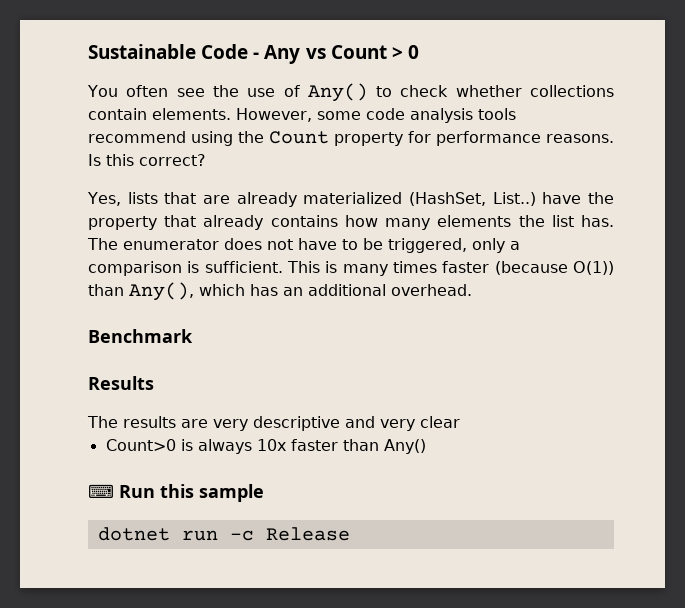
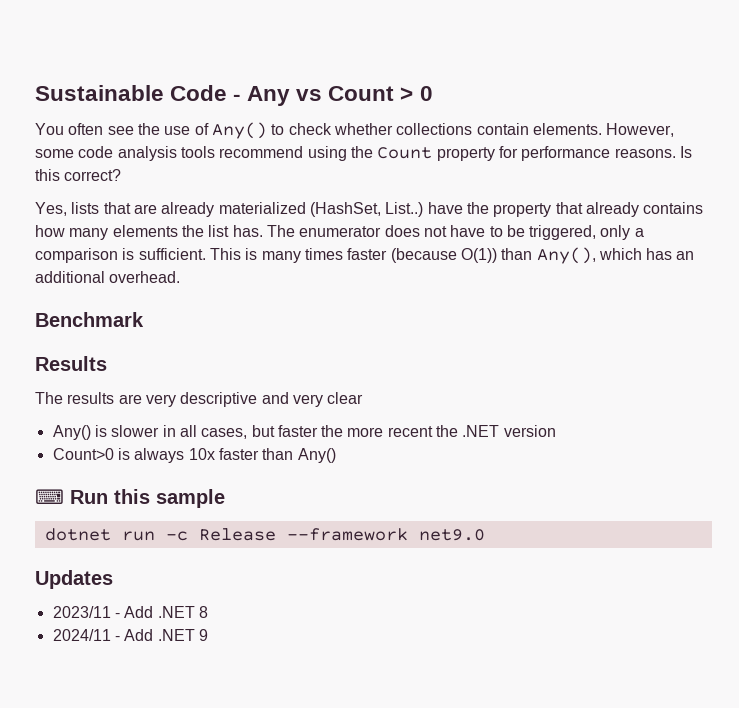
+ Any() is slower in all cases, but faster the more recent the .NET version
- dotnet run -c Release
+ dotnet run -c Release --framework net9.0
+ Updates
+ 2023/11 - Add .NET 8
+ 2024/11 - Add .NET 9

